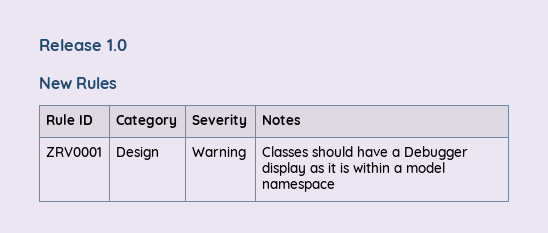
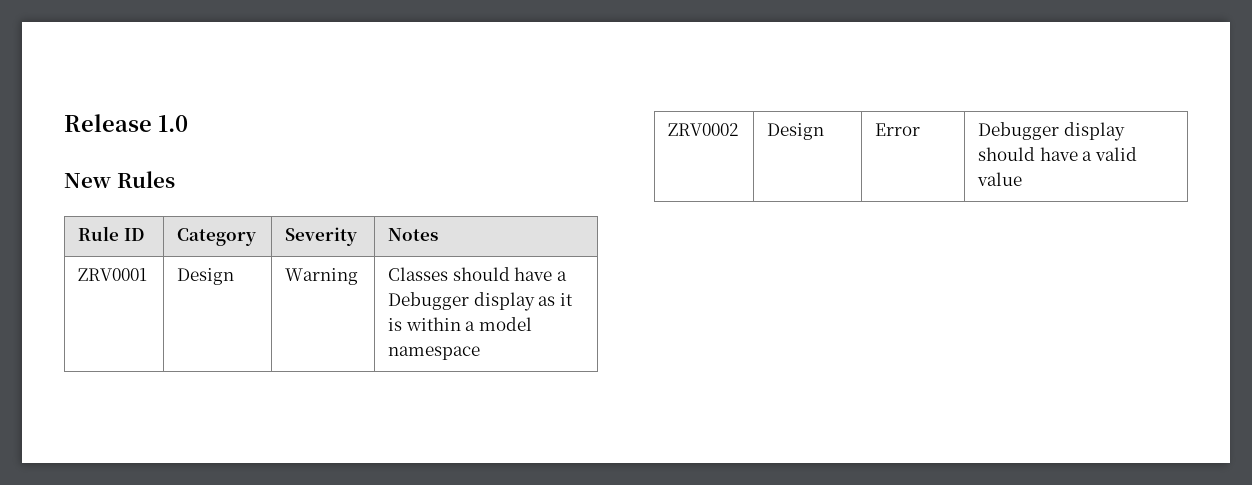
+ ZRV0002 | Design | Error | Debugger display should have a valid value

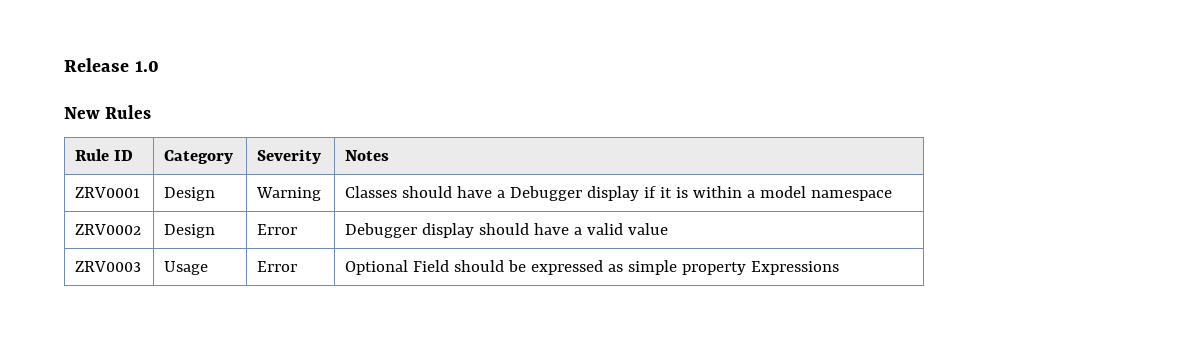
- ZRV0001 | Design | Warning | Classes should have a Debugger display as it is within a model namespace
+ ZRV0001 | Design | Warning | Classes should have a Debugger display if it is within a model namespace
+ ZRV0003 | Usage | Error | Optional Field should be expressed as simple property Expressions

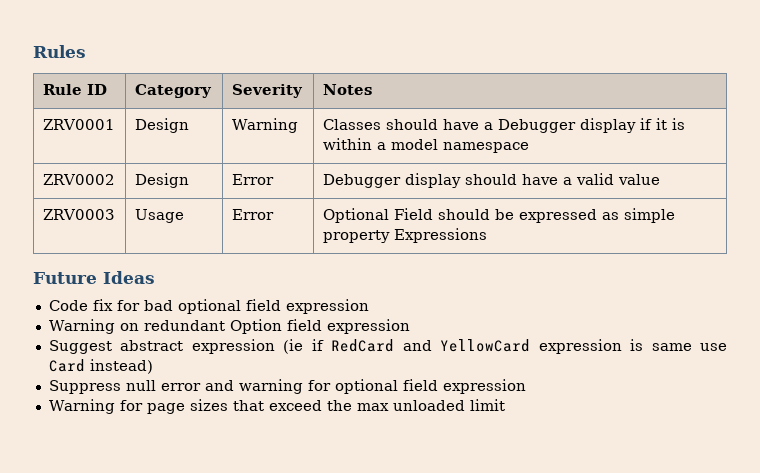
- Release 1.0
- New Rules
+ Rules
+ Future Ideas
+ Code fix for bad optional field expression
+ Warning on redundant Option field expression
+ Suggest abstract expression (ie if RedCard and YellowCard expression is same use Card instead)
+ Suppress null error and warning for optional field expression
+ Warning for page sizes that exceed the max unloaded limit

